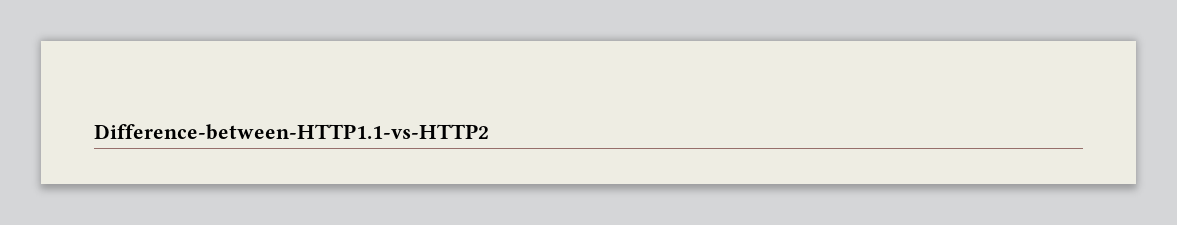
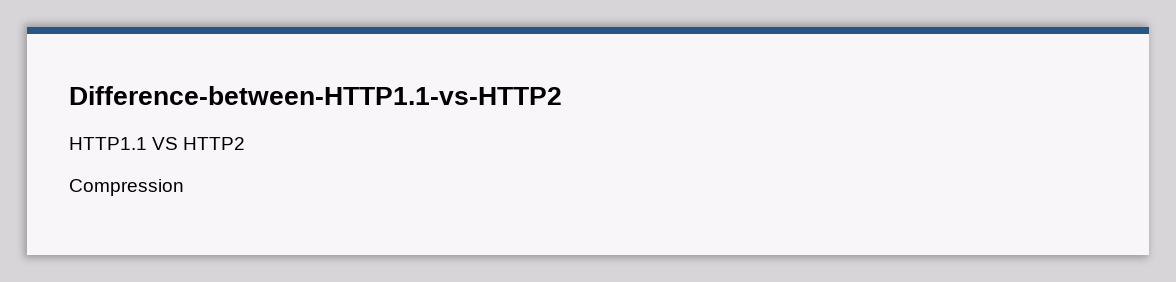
+ HTTP1.1 VS HTTP2
+ Compression

